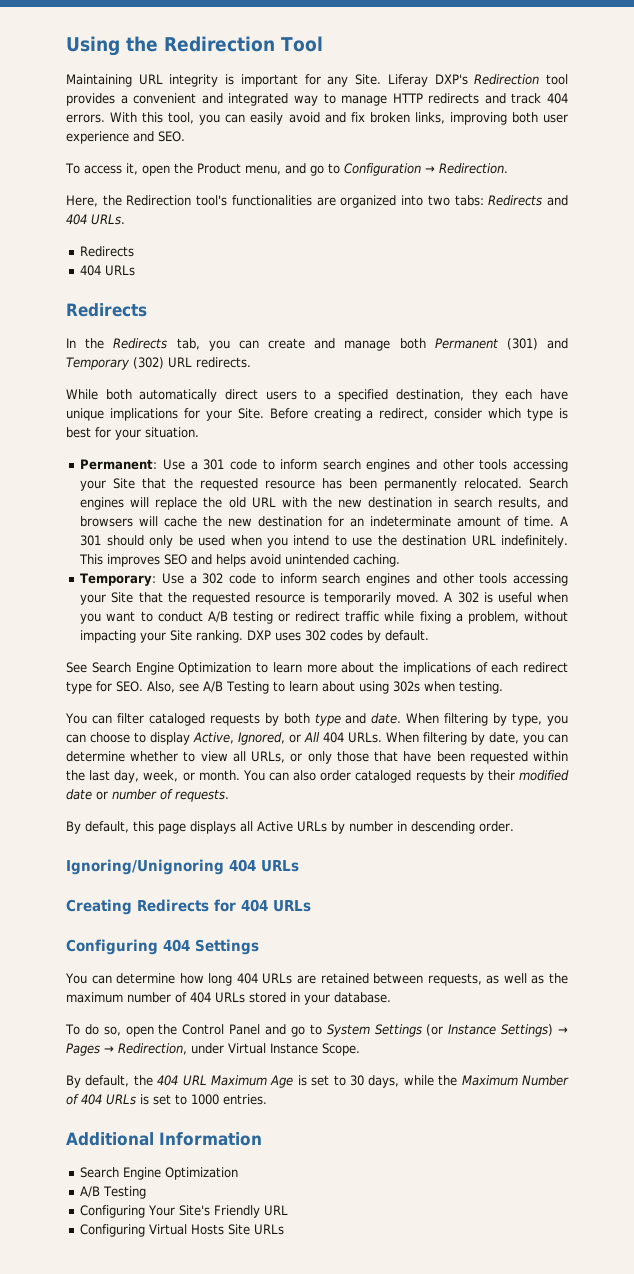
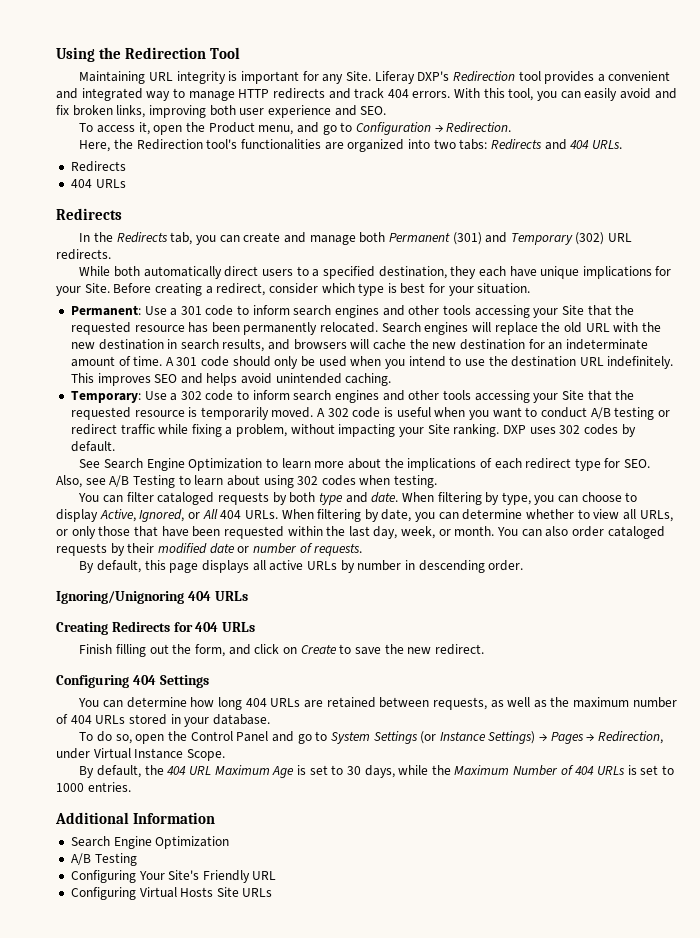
- A 301 should only be used when you intend to use the destination URL indefinitely.
+ A 301 code should only be used when you intend to use the destination URL indefinitely.
- A 302 is useful when you want to conduct A/B testing or redirect traffic while fixing a problem, without impacting your Site ranking.
+ A 302 code is useful when you want to conduct A/B testing or redirect traffic while fixing a problem, without impacting your Site ranking.
- See Search Engine Optimization to learn more about the implications of each redirect type for SEO. Also, see A/B Testing to learn about using 302s when testing.
+ See Search Engine Optimization to learn more about the implications of each redirect type for SEO. Also, see A/B Testing to learn about using 302 codes when testing.
- By default, this page displays all Active URLs by number in descending order.
+ By default, this page displays all active URLs by number in descending order.
+ Finish filling out the form, and click on Create to save the new redirect.

